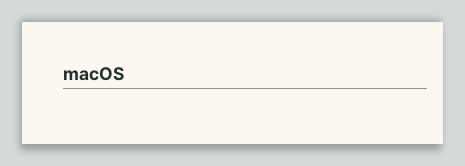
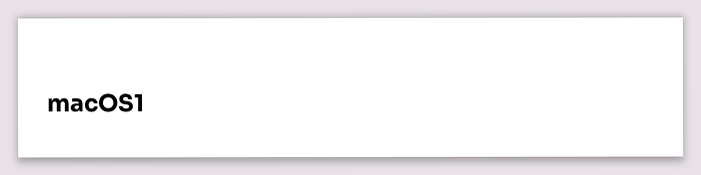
- macOS
+ macOS1

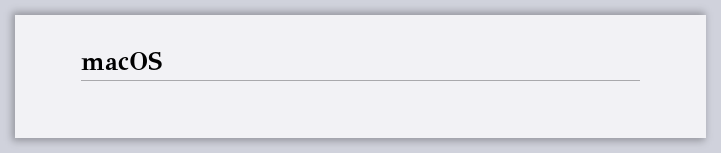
- macOS1
+ macOS

